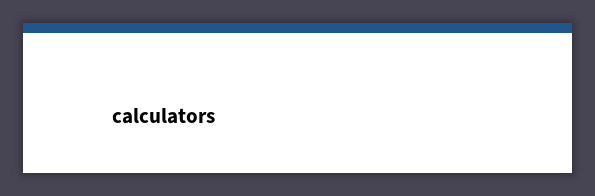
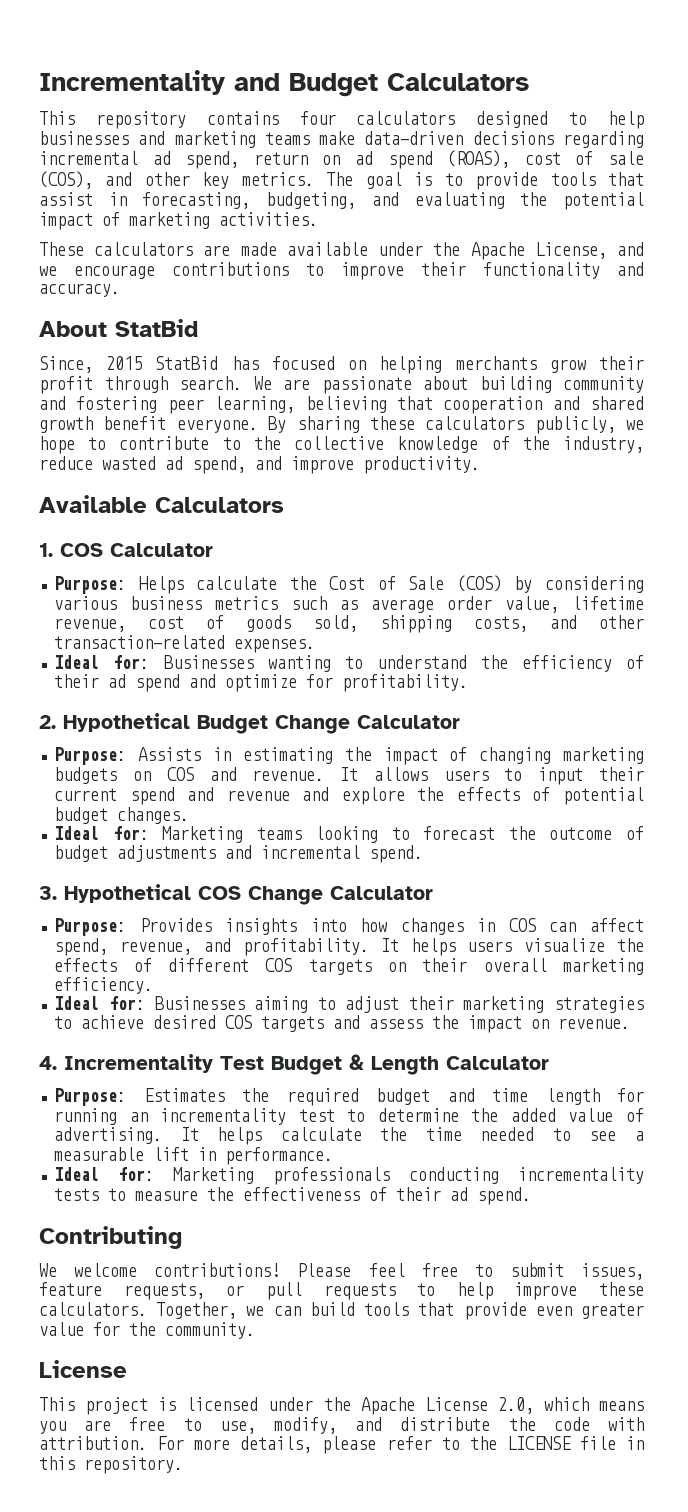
- calculators
+ Incrementality and Budget Calculators
+ This repository contains four calculators designed to help businesses and marketing teams make data-driven decisions regarding incremental ad spend, return on ad spend (ROAS), cost of sale (COS), and other key metrics. The goal is to provide tools that assist in forecasting, budgeting, and evaluating the potential impact of marketing activities.
+ These calculators are made available under the Apache License, and we encourage contributions to improve their functionality and accuracy.
+ About StatBid
+ Since, 2015 StatBid has focused on helping merchants grow their profit through search. We are passionate about building community and fostering peer learning, believing that cooperation and shared growth benefit everyone. By sharing these calculators publicly, we hope to contribute to the collective knowledge of the industry, reduce wasted ad spend, and improve productivity.
+ Available Calculators
+ 1. COS Calculator
+ Purpose: Helps calculate the Cost of Sale (COS) by considering various business metrics such as average order value, lifetime revenue, cost of goods sold, shipping costs, and other transaction-related expenses.
+ Ideal for: Businesses wanting to understand the efficiency of their ad spend and optimize for profitability.
+ 2. Hypothetical Budget Change Calculator
+ Purpose: Assists in estimating the impact of changing marketing budgets on COS and revenue. It allows users to input their current spend and revenue and explore the effects of potential budget changes.
+ Ideal for: Marketing teams looking to forecast the outcome of budget adjustments and incremental spend.
+ 3. Hypothetical COS Change Calculator
+ Purpose: Provides insights into how changes in COS can affect spend, revenue, and profitability. It helps users visualize the effects of different COS targets on their overall marketing efficiency.
+ Ideal for: Businesses aiming to adjust their marketing strategies to achieve desired COS targets and assess the impact on revenue.
+ 4. Incrementality Test Budget & Length Calculator
+ Purpose: Estimates the required budget and time length for running an incrementality test to determine the added value of advertising. It helps calculate the time needed to see a measurable lift in performance.
+ Ideal for: Marketing professionals conducting incrementality tests to measure the effectiveness of their ad spend.
+ Contributing
+ We welcome contributions! Please feel free to submit issues, feature requests, or pull requests to help improve these calculators. Together, we can build tools that provide even greater value for the community.
+ License
+ This project is licensed under the Apache License 2.0, which means you are free to use, modify, and distribute the code with attribution. For more details, please refer to the LICENSE file in this repository.

